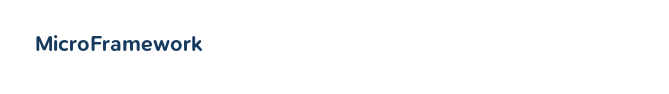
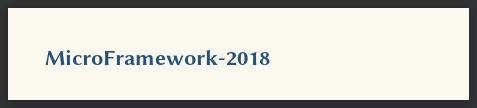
- MicroFramework
+ MicroFramework-2018

